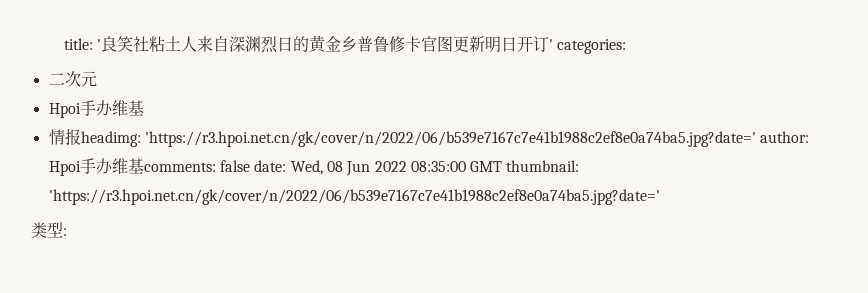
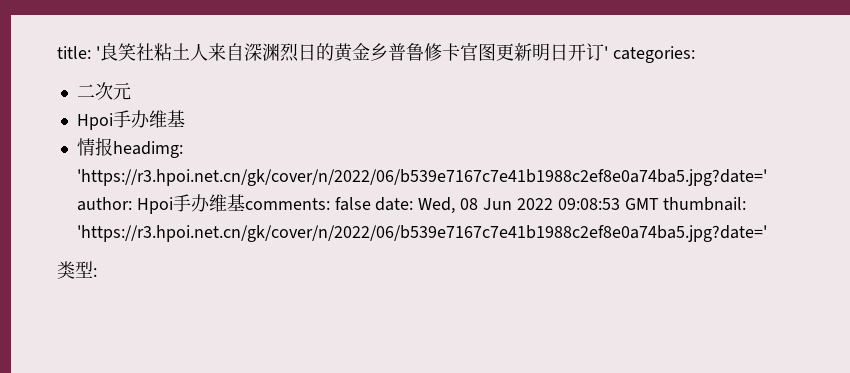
- 情报headimg: 'https://r3.hpoi.net.cn/gk/cover/n/2022/06/b539e7167c7e41b1988c2ef8e0a74ba5.jpg?date=' author: Hpoi手办维基comments: false date: Wed, 08 Jun 2022 08:35:00 GMT thumbnail: 'https://r3.hpoi.net.cn/gk/cover/n/2022/06/b539e7167c7e41b1988c2ef8e0a74ba5.jpg?date='
+ 情报headimg: 'https://r3.hpoi.net.cn/gk/cover/n/2022/06/b539e7167c7e41b1988c2ef8e0a74ba5.jpg?date=' author: Hpoi手办维基comments: false date: Wed, 08 Jun 2022 09:08:53 GMT thumbnail: 'https://r3.hpoi.net.cn/gk/cover/n/2022/06/b539e7167c7e41b1988c2ef8e0a74ba5.jpg?date='

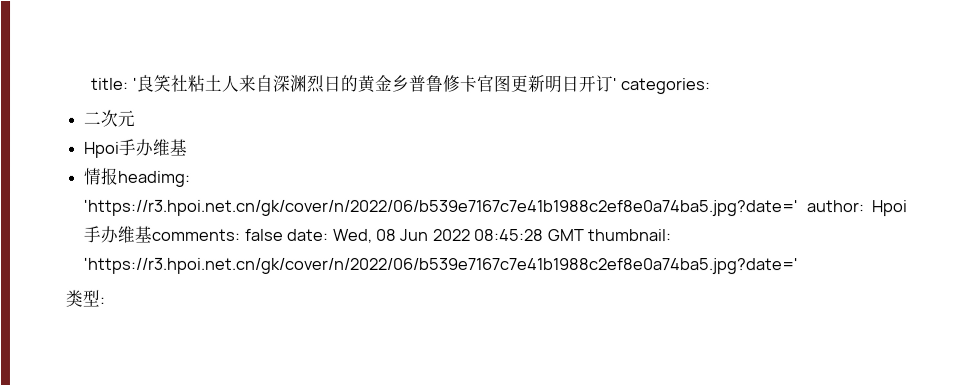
- 情报headimg: 'https://r3.hpoi.net.cn/gk/cover/n/2022/06/b539e7167c7e41b1988c2ef8e0a74ba5.jpg?date=' author: Hpoi手办维基comments: false date: Wed, 08 Jun 2022 09:08:53 GMT thumbnail: 'https://r3.hpoi.net.cn/gk/cover/n/2022/06/b539e7167c7e41b1988c2ef8e0a74ba5.jpg?date='
+ 情报headimg: 'https://r3.hpoi.net.cn/gk/cover/n/2022/06/b539e7167c7e41b1988c2ef8e0a74ba5.jpg?date=' author: Hpoi手办维基comments: false date: Wed, 08 Jun 2022 08:45:28 GMT thumbnail: 'https://r3.hpoi.net.cn/gk/cover/n/2022/06/b539e7167c7e41b1988c2ef8e0a74ba5.jpg?date='

